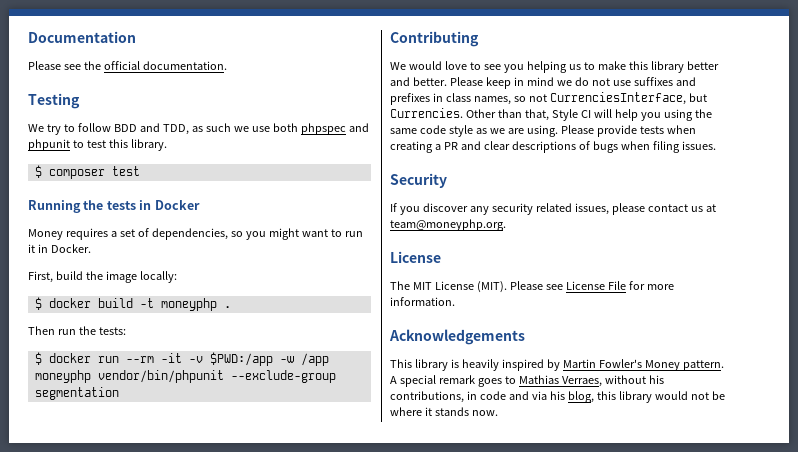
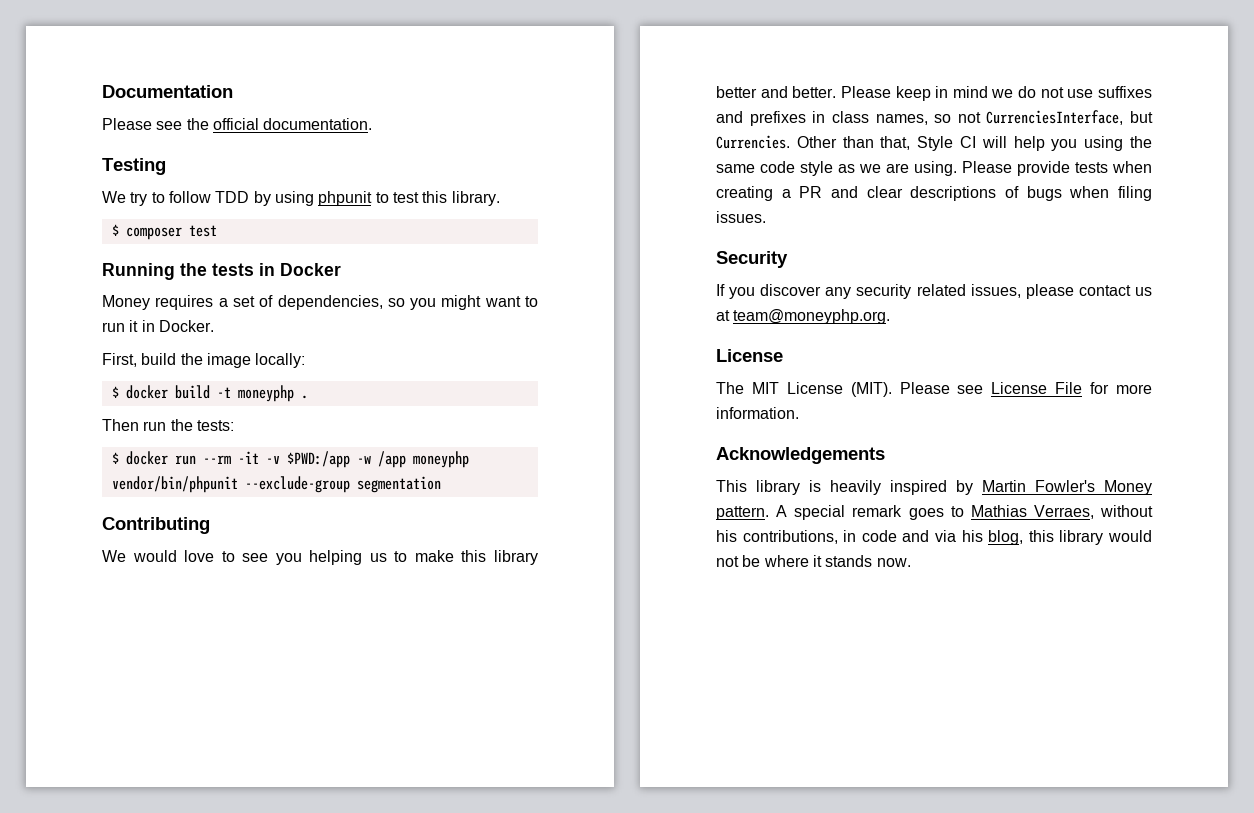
- We try to follow BDD and TDD, as such we use both phpspec and phpunit to test this library.
+ We try to follow TDD by using phpunit to test this library.

